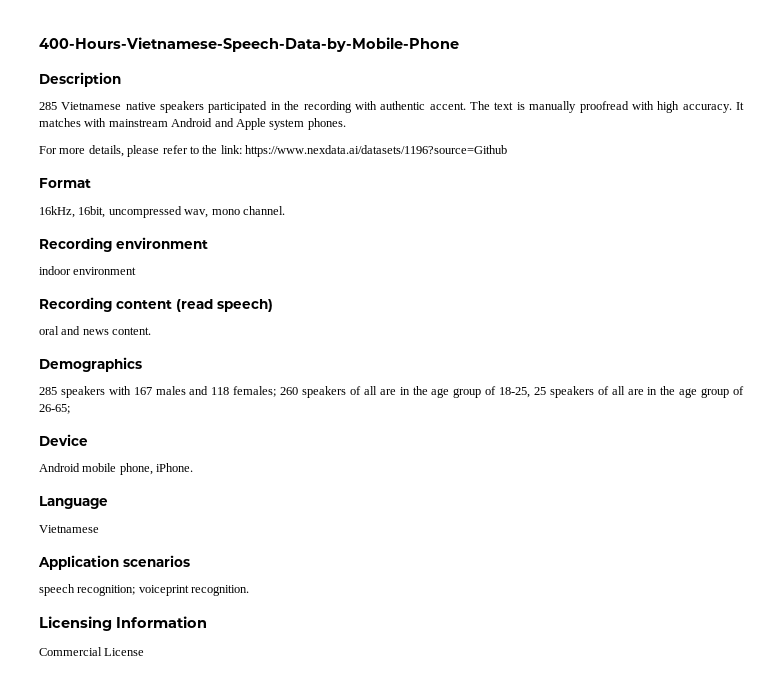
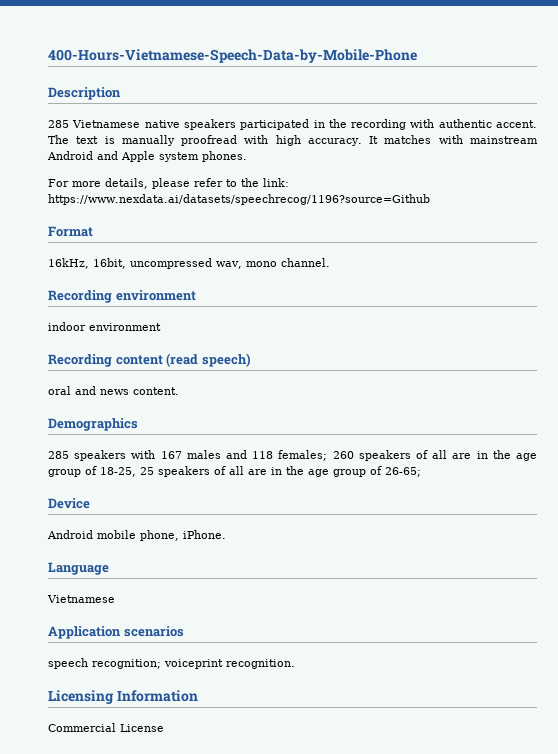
- For more details, please refer to the link: https://www.nexdata.ai/datasets/1196?source=Github
+ For more details, please refer to the link: https://www.nexdata.ai/datasets/speechrecog/1196?source=Github

